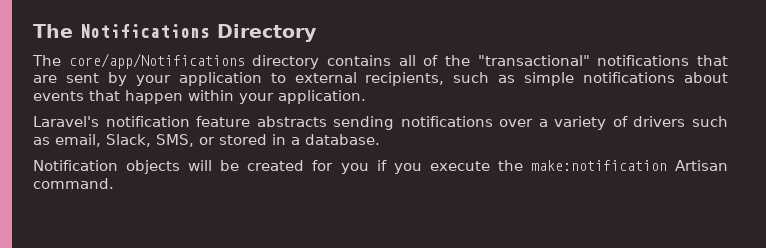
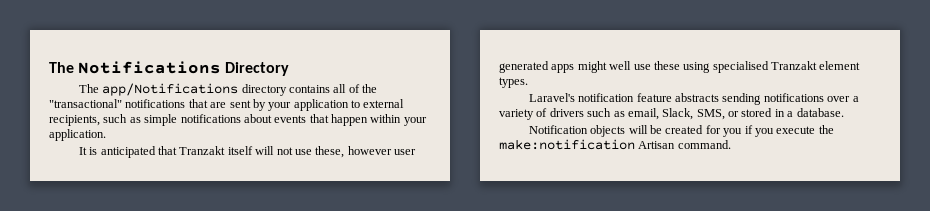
- The core/app/Notifications directory contains all of the "transactional" notifications that are sent by your application to external recipients, such as simple notifications about events that happen within your application.
+ The app/Notifications directory contains all of the "transactional" notifications that are sent by your application to external recipients, such as simple notifications about events that happen within your application.
+ It is anticipated that Tranzakt itself will not use these, however user generated apps might well use these using specialised Tranzakt element types.

